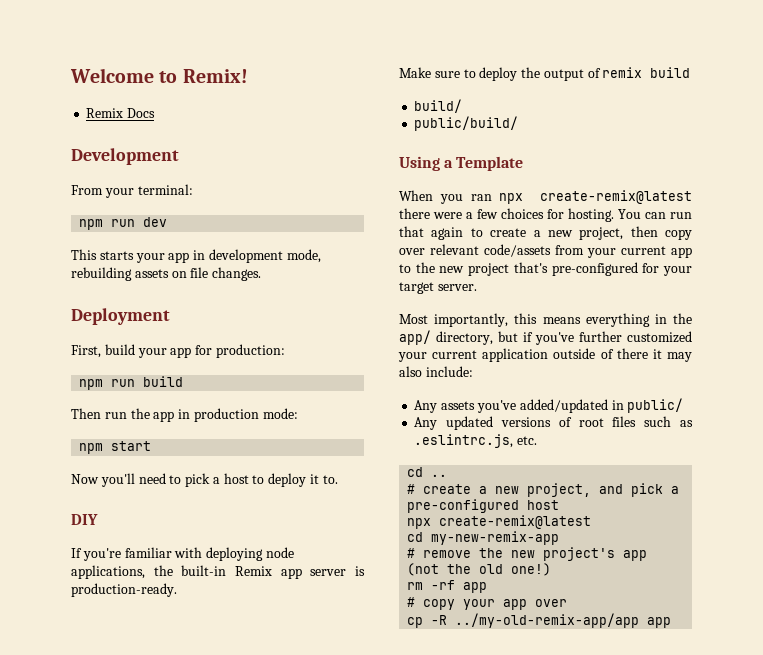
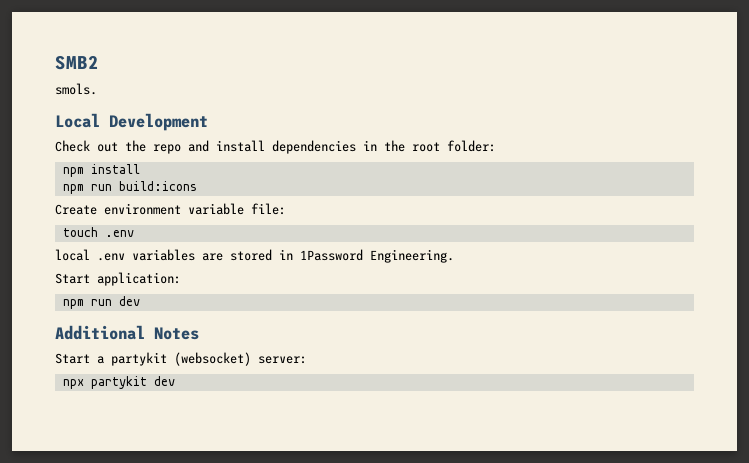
- Welcome to Remix!
- Remix Docs
- Development
- From your terminal:
+ SMB2
+ smols.
+ Local Development
+ Check out the repo and install dependencies in the root folder:
+ npm install
+ npm run build:icons
+ Create environment variable file:
+ touch .env
+ local .env variables are stored in 1Password Engineering.
+ Start application:
  npm run dev
- This starts your app in development mode, rebuilding assets on file changes.
- Deployment
- First, build your app for production:
- npm run build
- Then run the app in production mode:
- npm start
- Now you'll need to pick a host to deploy it to.
- DIY
- If you're familiar with deploying node applications, the built-in Remix app server is production-ready.
- Make sure to deploy the output of remix build
- build/
- public/build/
- Using a Template
- When you ran npx create-remix@latest there were a few choices for hosting. You can run that again to create a new project, then copy over relevant code/assets from your current app to the new project that's pre-configured for your target server.
- Most importantly, this means everything in the app/ directory, but if you've further customized your current application outside of there it may also include:
- Any assets you've added/updated in public/
- Any updated versions of root files such as .eslintrc.js, etc.
- cd ..
- # create a new project, and pick a pre-configured host
- npx create-remix@latest
- cd my-new-remix-app
- # remove the new project's app (not the old one!)
- rm -rf app
- # copy your app over
- cp -R ../my-old-remix-app/app app
+ Additional Notes
+ Start a partykit (websocket) server:
+ npx partykit dev

